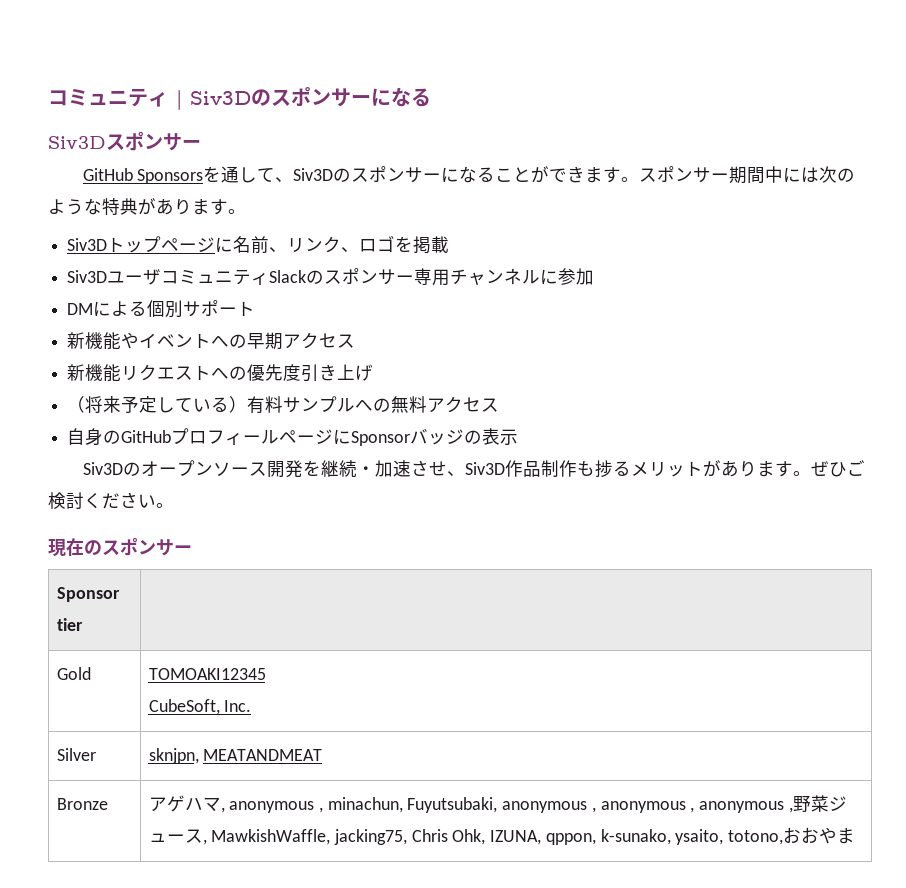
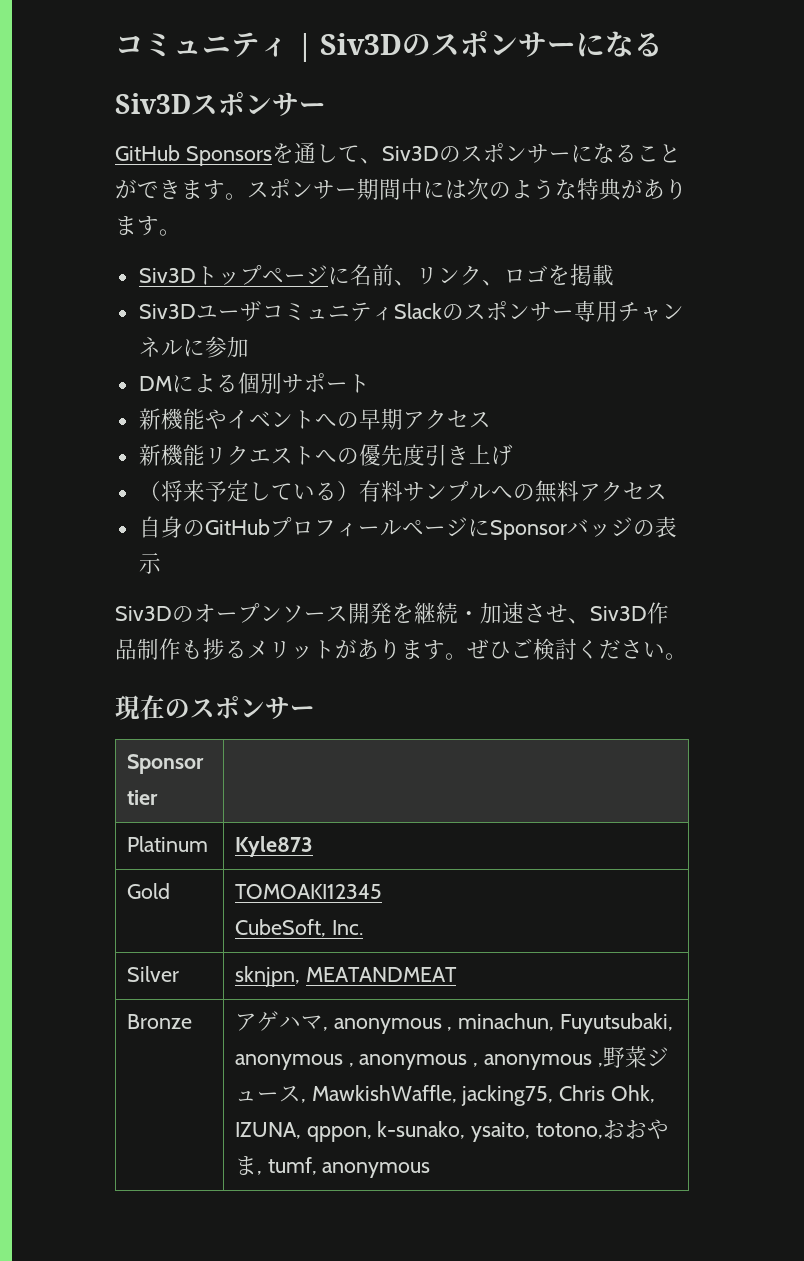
+ Platinum | Kyle873
- Bronze | アゲハマ, anonymous , minachun, Fuyutsubaki, anonymous , anonymous , anonymous ,野菜ジュース, MawkishWaffle, jacking75, Chris Ohk, IZUNA, qppon, k-sunako, ysaito, totono,おおやま
+ Bronze | アゲハマ, anonymous , minachun, Fuyutsubaki, anonymous , anonymous , anonymous ,野菜ジュース, MawkishWaffle, jacking75, Chris Ohk, IZUNA, qppon, k-sunako, ysaito, totono,おおやま, tumf, anonymous

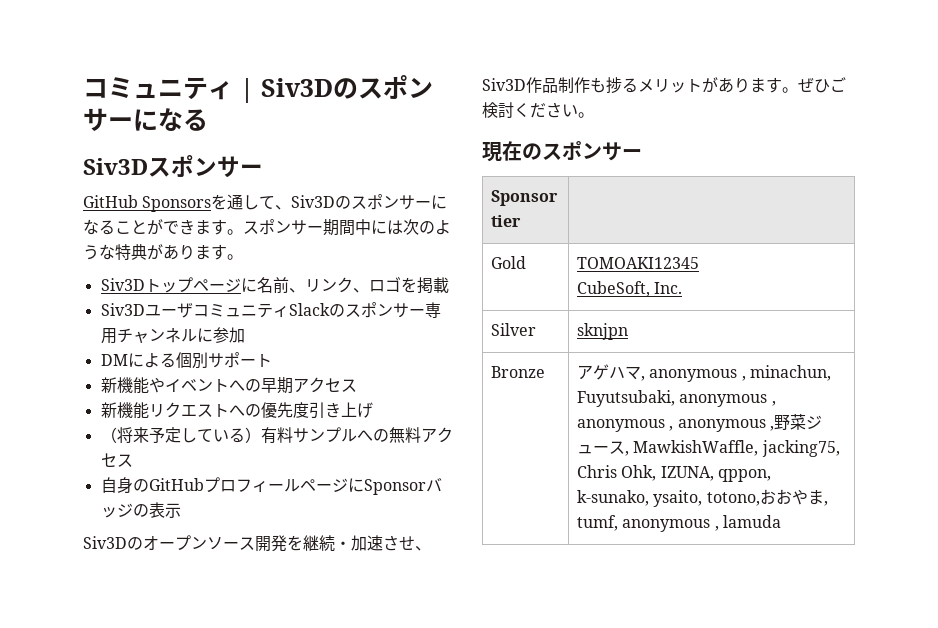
- Platinum | Kyle873
- Silver | sknjpn, MEATANDMEAT
+ Silver | sknjpn
- Bronze | アゲハマ, anonymous , minachun, Fuyutsubaki, anonymous , anonymous , anonymous ,野菜ジュース, MawkishWaffle, jacking75, Chris Ohk, IZUNA, qppon, k-sunako, ysaito, totono,おおやま, tumf, anonymous
+ Bronze | アゲハマ, anonymous , minachun, Fuyutsubaki, anonymous , anonymous , anonymous ,野菜ジュース, MawkishWaffle, jacking75, Chris Ohk, IZUNA, qppon, k-sunako, ysaito, totono,おおやま, tumf, anonymous , lamuda

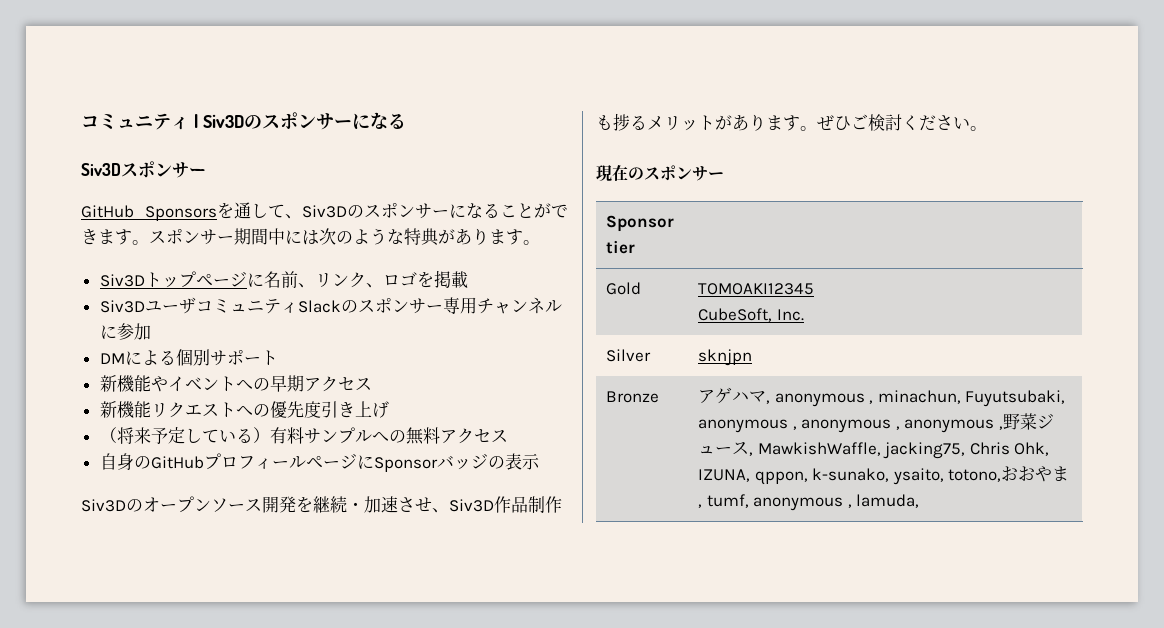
- Bronze | アゲハマ, anonymous , minachun, Fuyutsubaki, anonymous , anonymous , anonymous ,野菜ジュース, MawkishWaffle, jacking75, Chris Ohk, IZUNA, qppon, k-sunako, ysaito, totono,おおやま, tumf, anonymous , lamuda
+ Bronze | アゲハマ, anonymous , minachun, Fuyutsubaki, anonymous , anonymous , anonymous ,野菜ジュース, MawkishWaffle, jacking75, Chris Ohk, IZUNA, qppon, k-sunako, ysaito, totono,おおやま, tumf, anonymous , lamuda,

